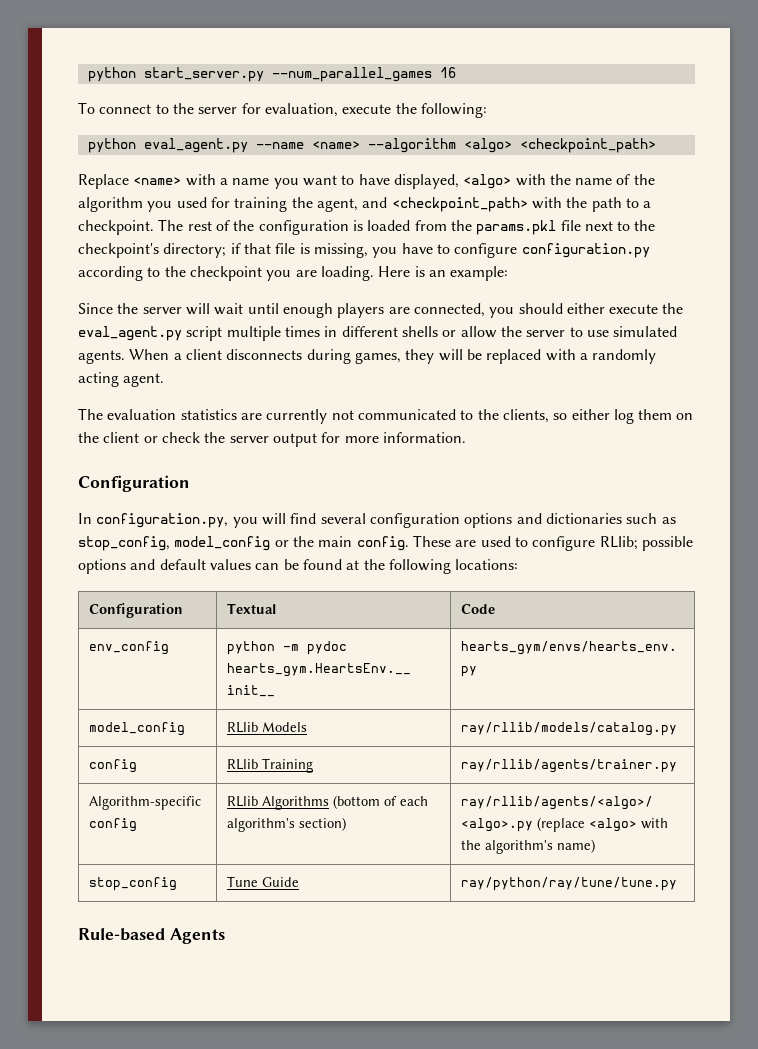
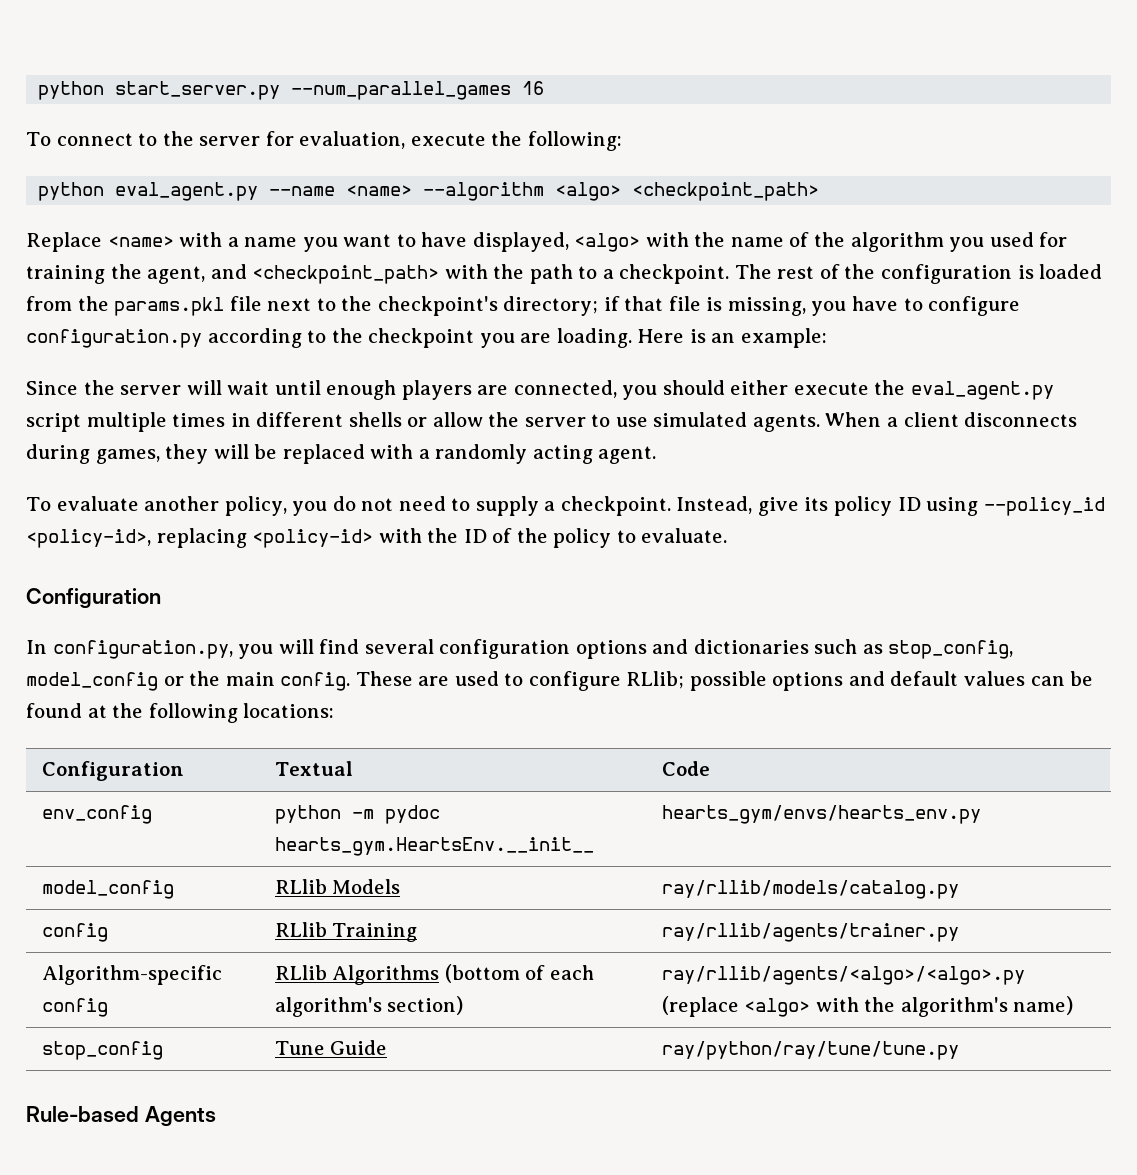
- The evaluation statistics are currently not communicated to the clients, so either log them on the client or check the server output for more information.
+ To evaluate another policy, you do not need to supply a checkpoint. Instead, give its policy ID using --policy_id <policy-id>, replacing <policy-id> with the ID of the policy to evaluate.

